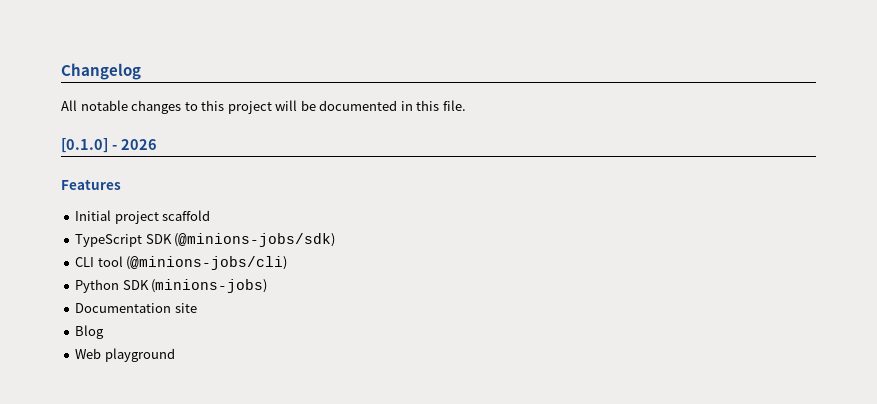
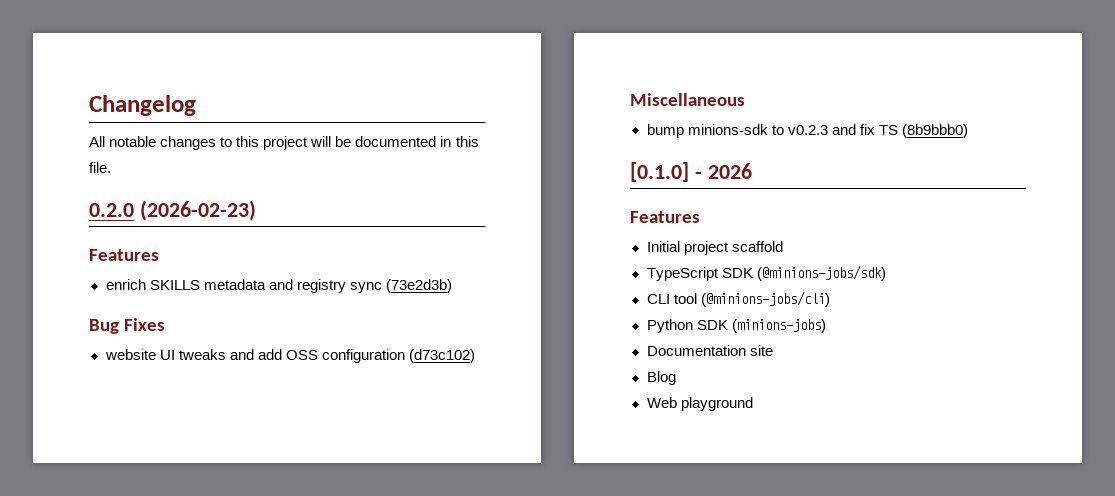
+ 0.2.0 (2026-02-23)
+ Features
+ enrich SKILLS metadata and registry sync (73e2d3b)
+ Bug Fixes
+ website UI tweaks and add OSS configuration (d73c102)
+ Miscellaneous
+ bump minions-sdk to v0.2.3 and fix TS (8b9bbb0)

